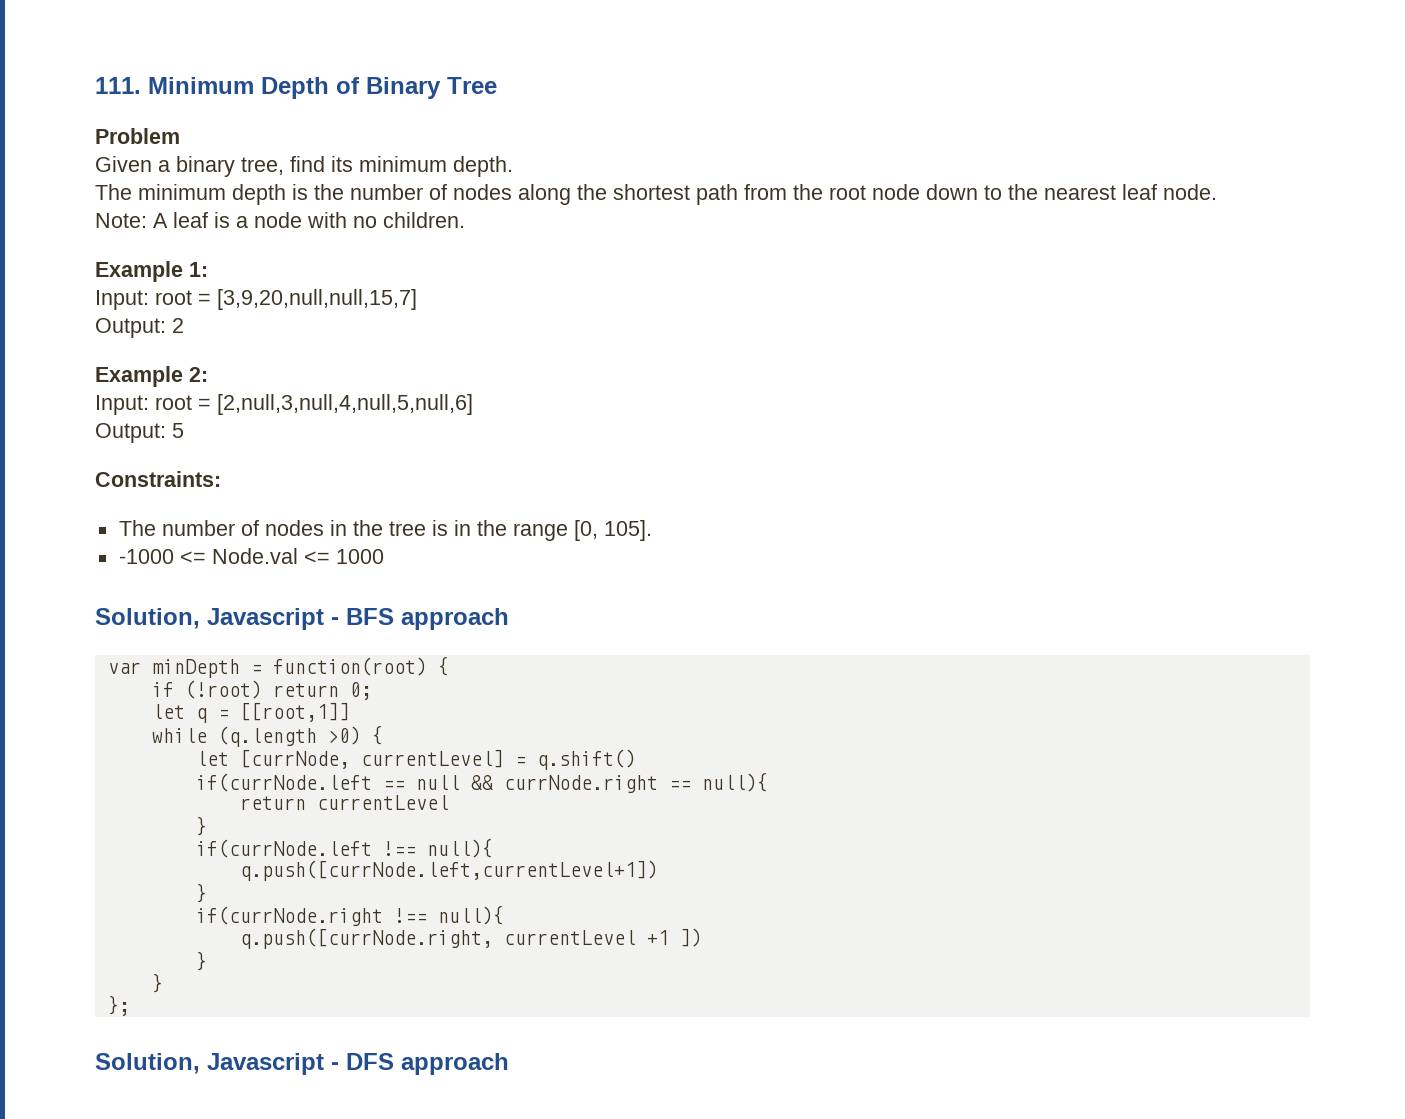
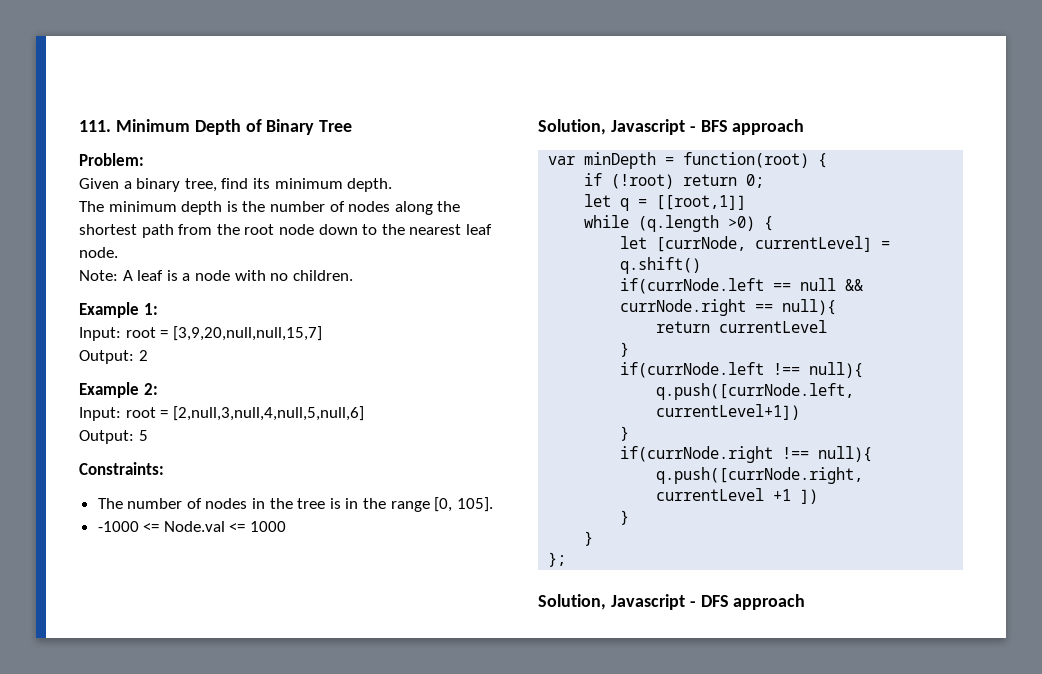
- Problem
+ Problem:

